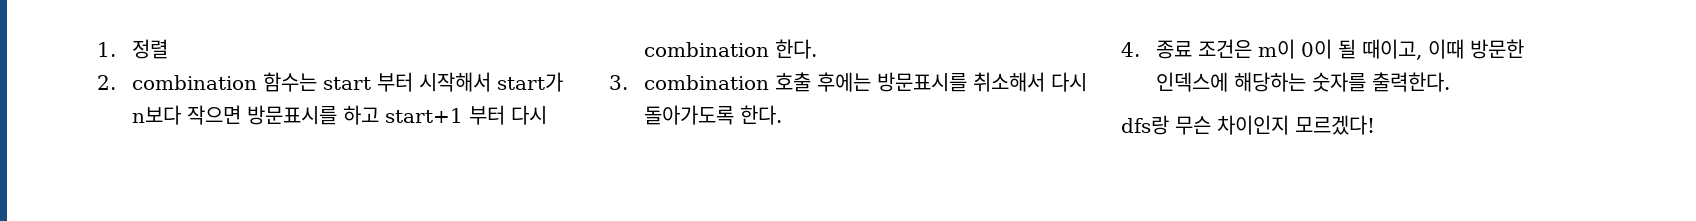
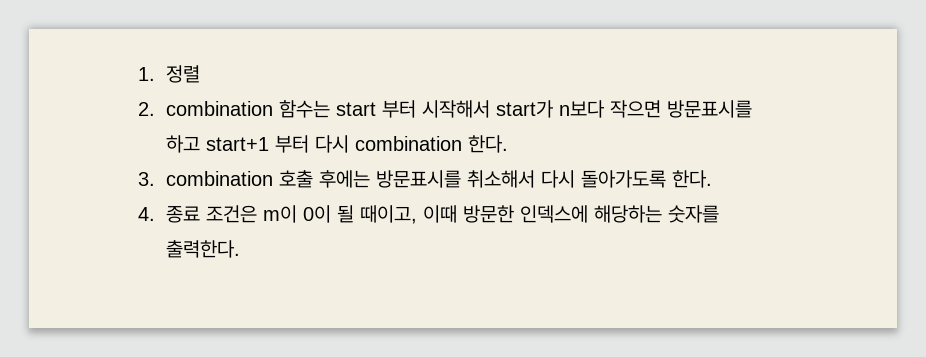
- dfs랑 무슨 차이인지 모르겠다!

